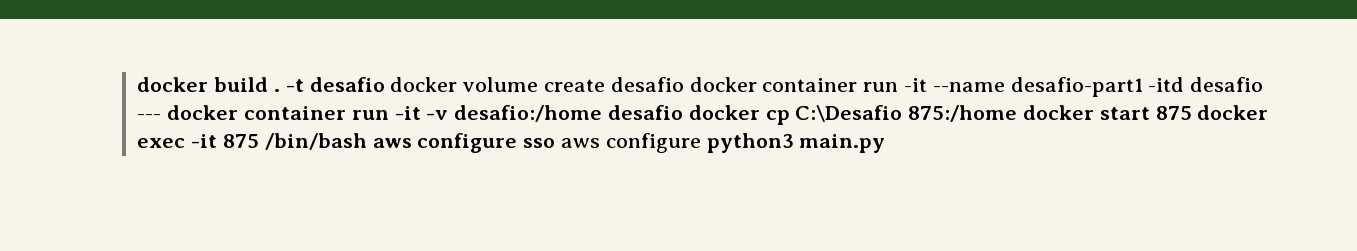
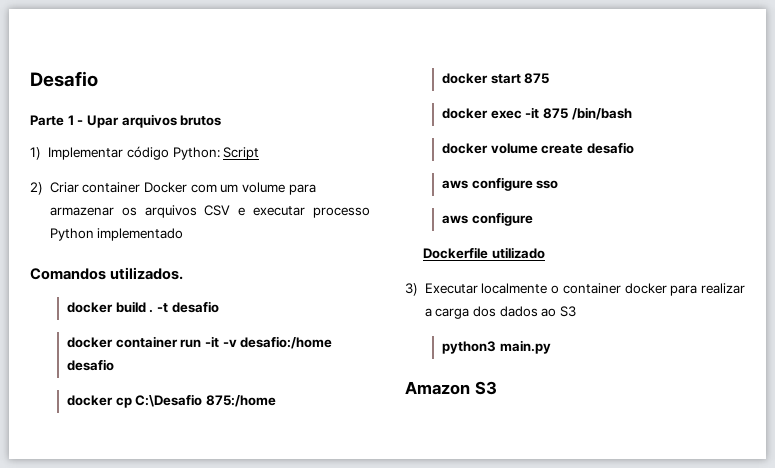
+ Desafio
+ Parte 1 - Upar arquivos brutos
+ 1) Implementar código Python: Script
+ 2) Criar container Docker com um volume para armazenar os arquivos CSV e executar processo Python implementado
+ Comandos utilizados.
- -t desafio docker volume create desafio docker container run -it --name desafio-part1 -itd desafio --- docker container run -it -v desafio:/home desafio docker cp C:\Desafio 875:/home docker start 875 docker exec -it 875 /bin/bash aws configure sso aws configure python3 main.py
+ -t desafio
+ docker container run -it -v desafio:/home desafio
+ docker cp C:\Desafio 875:/home
+ docker start 875
+ docker exec -it 875 /bin/bash
+ docker volume create desafio
+ aws configure sso
+ aws configure
+ Dockerfile utilizado
+ 3) Executar localmente o container docker para realizar a carga dos dados ao S3
+ python3 main.py
+ Amazon S3

